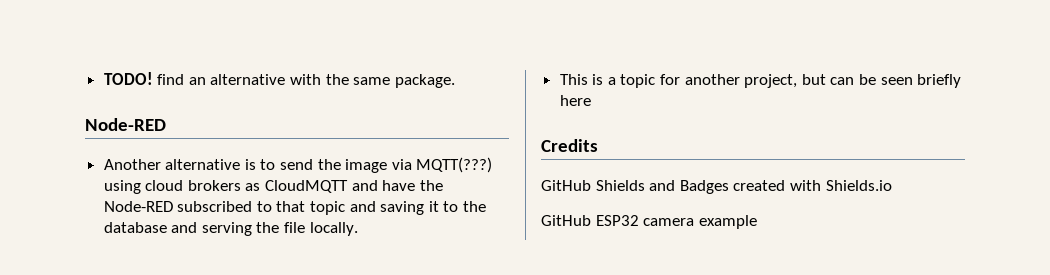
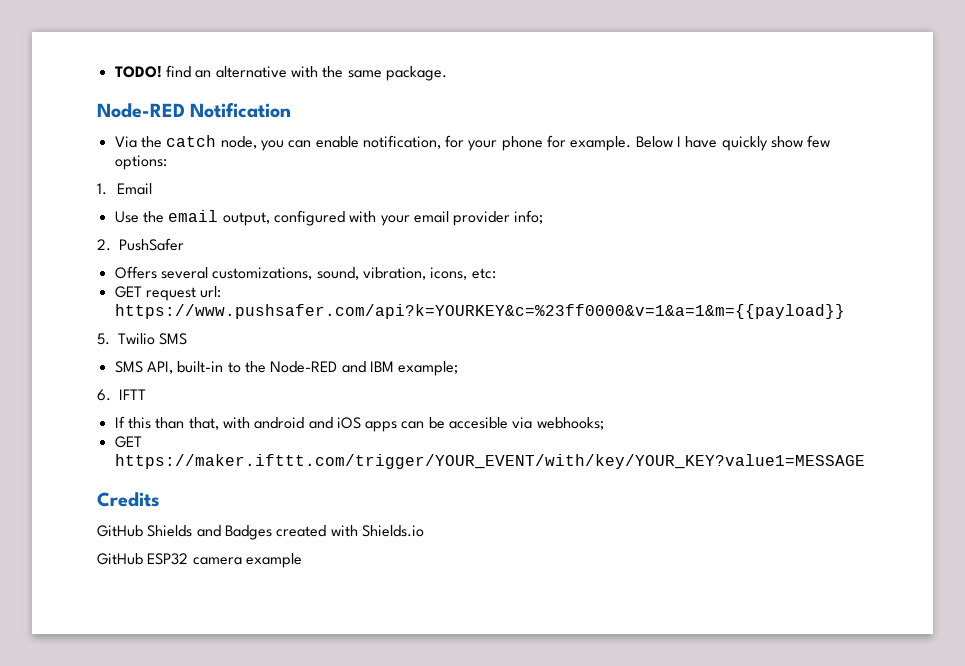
  TODO! find an alternative with the same package.
- Node-RED
- Another alternative is to send the image via MQTT(???) using cloud brokers as CloudMQTT and have the Node-RED subscribed to that topic and saving it to the database and serving the file locally.
- This is a topic for another project, but can be seen briefly here
+ Node-RED Notification
+ Via the catch node, you can enable notification, for your phone for example. Below I have quickly show few options:
+ 1. Email
+ Use the email output, configured with your email provider info;
+ 2. PushSafer
+ Offers several customizations, sound, vibration, icons, etc:
+ GET request url: https://www.pushsafer.com/api?k=YOURKEY&c=%23ff0000&v=1&a=1&m={{payload}}
+ 5. Twilio SMS
+ SMS API, built-in to the Node-RED and IBM example;
+ 6. IFTT
+ If this than that, with android and iOS apps can be accesible via webhooks;
+ GET https://maker.ifttt.com/trigger/YOUR_EVENT/with/key/YOUR_KEY?value1=MESSAGE

